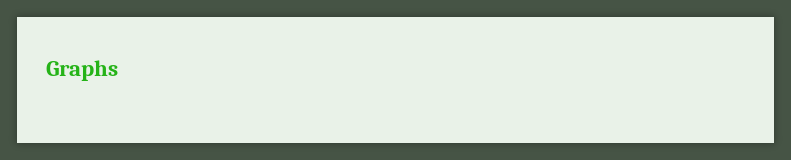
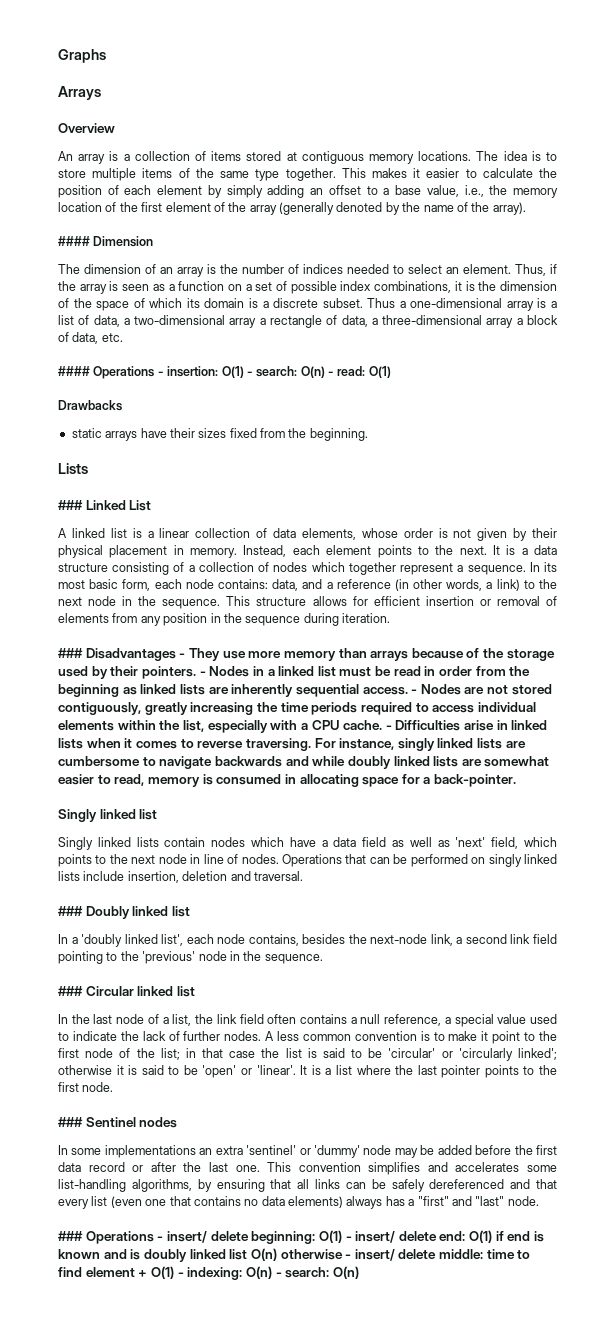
+ Arrays
+ Overview
+ An array is a collection of items stored at contiguous memory locations. The idea is to store multiple items of the same type together. This makes it easier to calculate the position of each element by simply adding an offset to a base value, i.e., the memory location of the first element of the array (generally denoted by the name of the array).
+ #### Dimension
+ The dimension of an array is the number of indices needed to select an element. Thus, if the array is seen as a function on a set of possible index combinations, it is the dimension of the space of which its domain is a discrete subset. Thus a one-dimensional array is a list of data, a two-dimensional array a rectangle of data, a three-dimensional array a block of data, etc.
+ #### Operations - insertion: O(1) - search: O(n) - read: O(1)
+ Drawbacks
+ static arrays have their sizes fixed from the beginning.
+ Lists
+ ### Linked List
+ A linked list is a linear collection of data elements, whose order is not given by their physical placement in memory. Instead, each element points to the next. It is a data structure consisting of a collection of nodes which together represent a sequence. In its most basic form, each node contains: data, and a reference (in other words, a link) to the next node in the sequence. This structure allows for efficient insertion or removal of elements from any position in the sequence during iteration.
+ ### Disadvantages - They use more memory than arrays because of the storage used by their pointers. - Nodes in a linked list must be read in order from the beginning as linked lists are inherently sequential access. - Nodes are not stored contiguously, greatly increasing the time periods required to access individual elements within the list, especially with a CPU cache. - Difficulties arise in linked lists when it comes to reverse traversing. For instance, singly linked lists are cumbersome to navigate backwards and while doubly linked lists are somewhat easier to read, memory is consumed in allocating space for a back-pointer.
+ Singly linked list
+ Singly linked lists contain nodes which have a data field as well as 'next' field, which points to the next node in line of nodes. Operations that can be performed on singly linked lists include insertion, deletion and traversal.
+ ### Doubly linked list
+ In a 'doubly linked list', each node contains, besides the next-node link, a second link field pointing to the 'previous' node in the sequence.
+ ### Circular linked list
+ In the last node of a list, the link field often contains a null reference, a special value used to indicate the lack of further nodes. A less common convention is to make it point to the first node of the list; in that case the list is said to be 'circular' or 'circularly linked'; otherwise it is said to be 'open' or 'linear'. It is a list where the last pointer points to the first node.
+ ### Sentinel nodes
+ In some implementations an extra 'sentinel' or 'dummy' node may be added before the first data record or after the last one. This convention simplifies and accelerates some list-handling algorithms, by ensuring that all links can be safely dereferenced and that every list (even one that contains no data elements) always has a "first" and "last" node.
+ ### Operations - insert/ delete beginning: O(1) - insert/ delete end: O(1) if end is known and is doubly linked list O(n) otherwise - insert/ delete middle: time to find element + O(1) - indexing: O(n) - search: O(n)

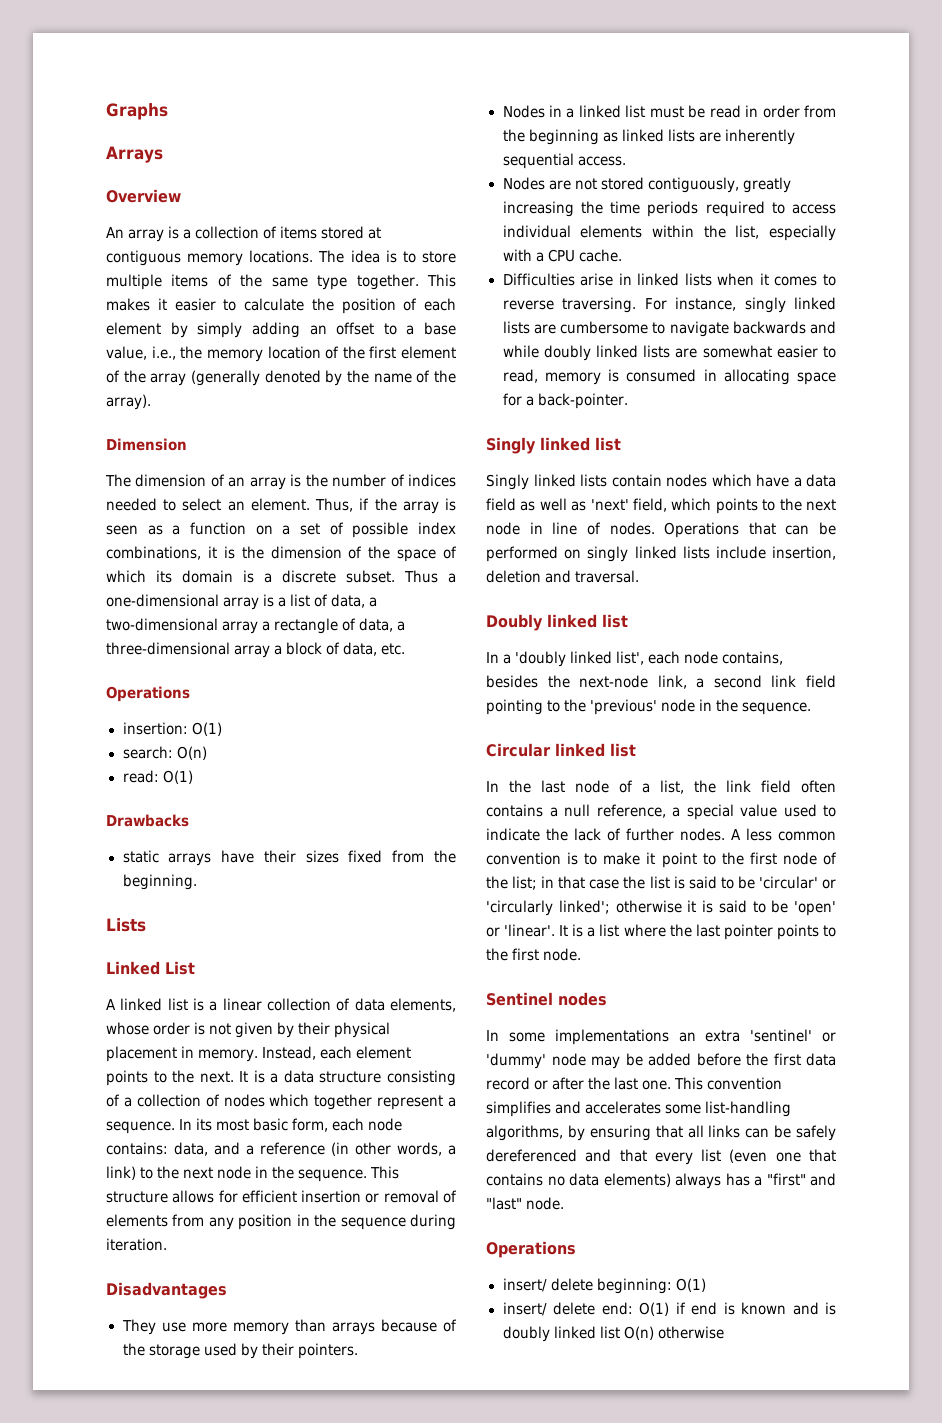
- #### Dimension
+ Dimension
  Thus a one-dimensional array is a list of data, a two-dimensional array a rectangle of data, a three-dimensional array a block of data, etc.
- #### Operations - insertion: O(1) - search: O(n) - read: O(1)
+ Operations
+ insertion: O(1)
+ search: O(n)
+ read: O(1)
- ### Linked List
+ Linked List
- ### Disadvantages - They use more memory than arrays because of the storage used by their pointers. - Nodes in a linked list must be read in order from the beginning as linked lists are inherently sequential access. - Nodes are not stored contiguously, greatly increasing the time periods required to access individual elements within the list, especially with a CPU cache. - Difficulties arise in linked lists when it comes to reverse traversing.
+ Disadvantages
+ They use more memory than arrays because of the storage used by their pointers.
+ Nodes in a linked list must be read in order from the beginning as linked lists are inherently sequential access.
+ Nodes are not stored contiguously, greatly increasing the time periods required to access individual elements within the list, especially with a CPU cache.
+ Difficulties arise in linked lists when it comes to reverse traversing.
- ### Doubly linked list
+ Doubly linked list
- ### Circular linked list
+ Circular linked list
- ### Sentinel nodes
+ Sentinel nodes
  This convention simplifies and accelerates some list-handling algorithms, by ensuring that all links can be safely dereferenced and that every list (even one that contains no data elements) always has a "first" and "last" node.
- ### Operations - insert/ delete beginning: O(1) - insert/ delete end: O(1) if end is known and is doubly linked list O(n) otherwise - insert/ delete middle: time to find element + O(1) - indexing: O(n) - search: O(n)
+ Operations
+ insert/ delete beginning: O(1)
+ insert/ delete end: O(1) if end is known and is doubly linked list O(n) otherwise

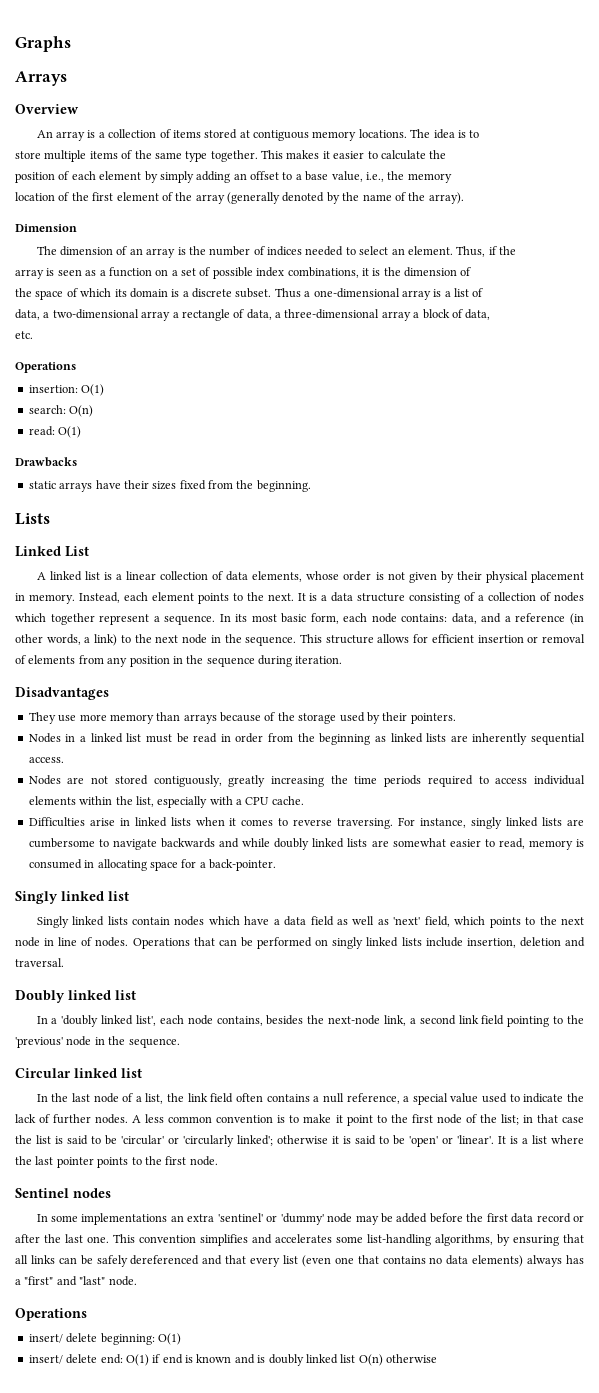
- The idea is to store multiple items of the same type together.
+ The idea is to
+ store multiple items of the same type together.
- This makes it easier to calculate the position of each element by simply adding an offset to a base value, i.e., the memory location of the first element of the array (generally denoted by the name of the array).
+ This makes it easier to calculate the
+ position of each element by simply adding an offset to a base value, i.e., the memory
+ location of the first element of the array (generally denoted by the name of the array).
- Thus, if the array is seen as a function on a set of possible index combinations, it is the dimension of the space of which its domain is a discrete subset.
+ Thus, if the
+ array is seen as a function on a set of possible index combinations, it is the dimension of
+ the space of which its domain is a discrete subset.
- Thus a one-dimensional array is a list of data, a two-dimensional array a rectangle of data, a three-dimensional array a block of data, etc.
+ Thus a one-dimensional array is a list of
+ data, a two-dimensional array a rectangle of data, a three-dimensional array a block of data,
+ etc.

